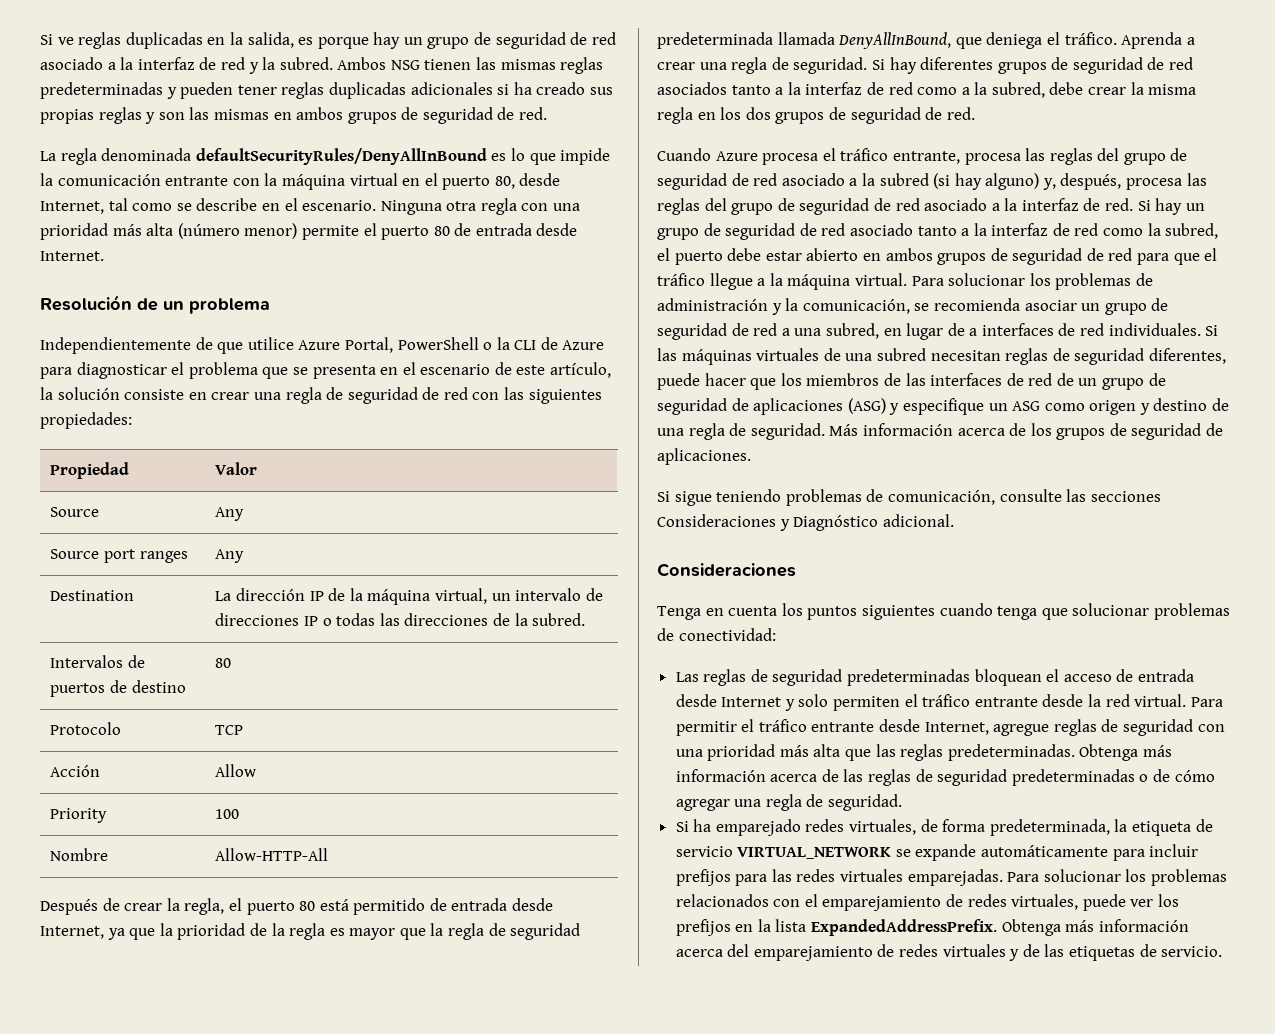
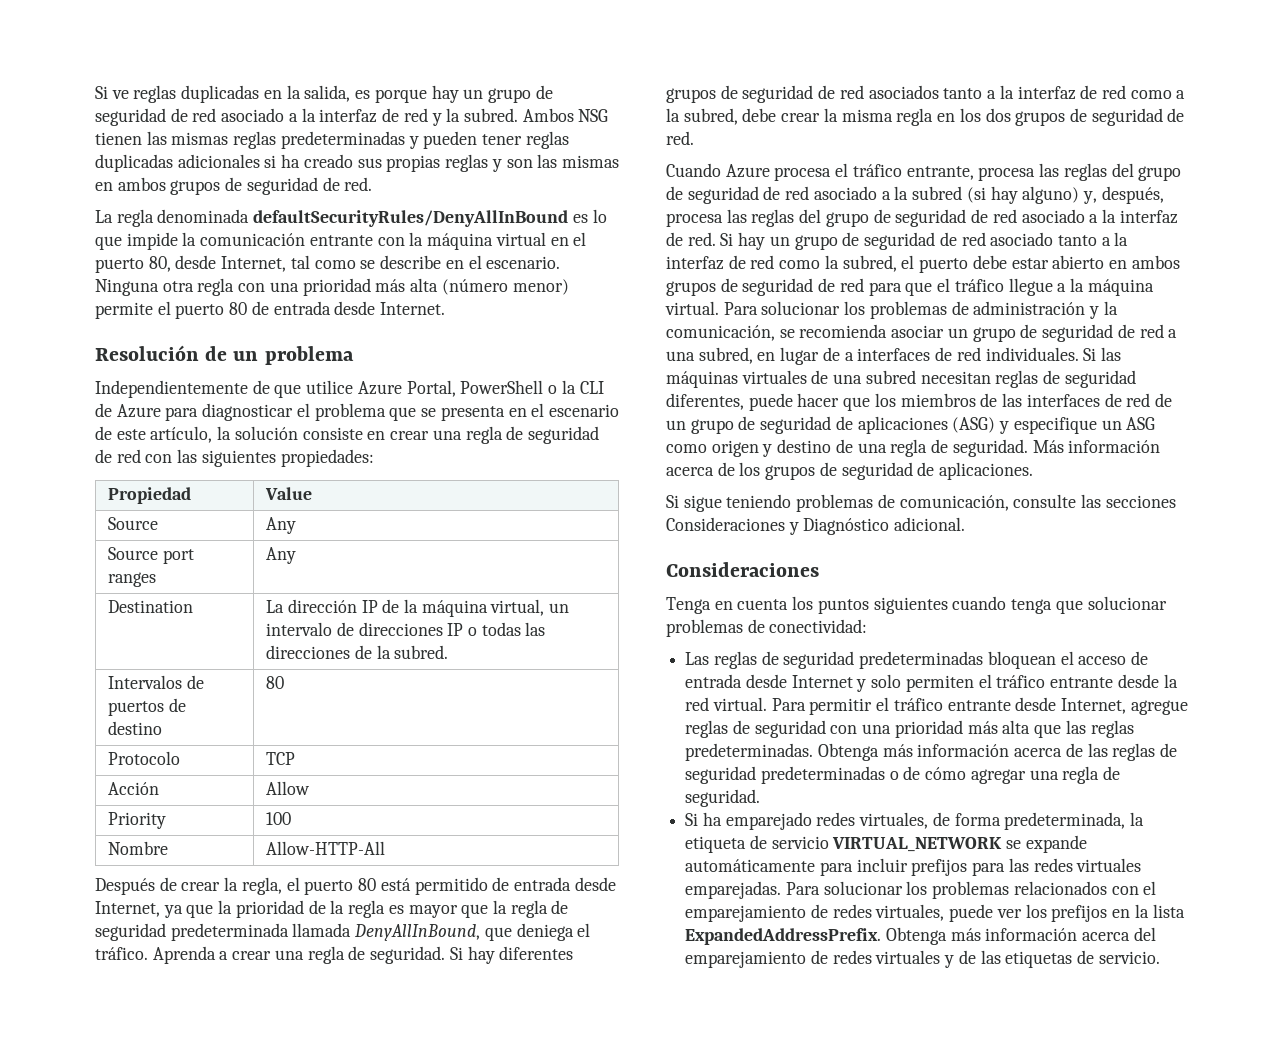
- Propiedad | Valor
+ Propiedad | Value

